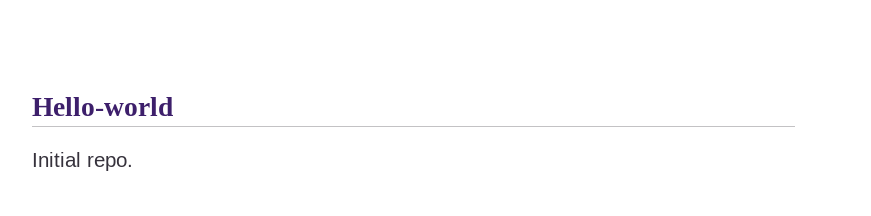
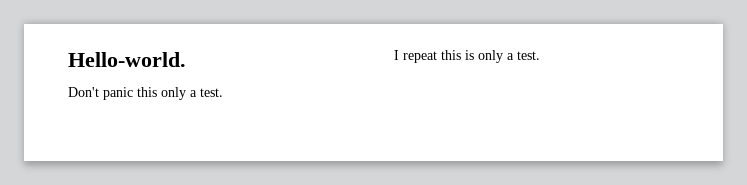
- Hello-world
- Initial repo.
+ Hello-world.
+ Don't panic this only a test.
+ I repeat this is only a test.

